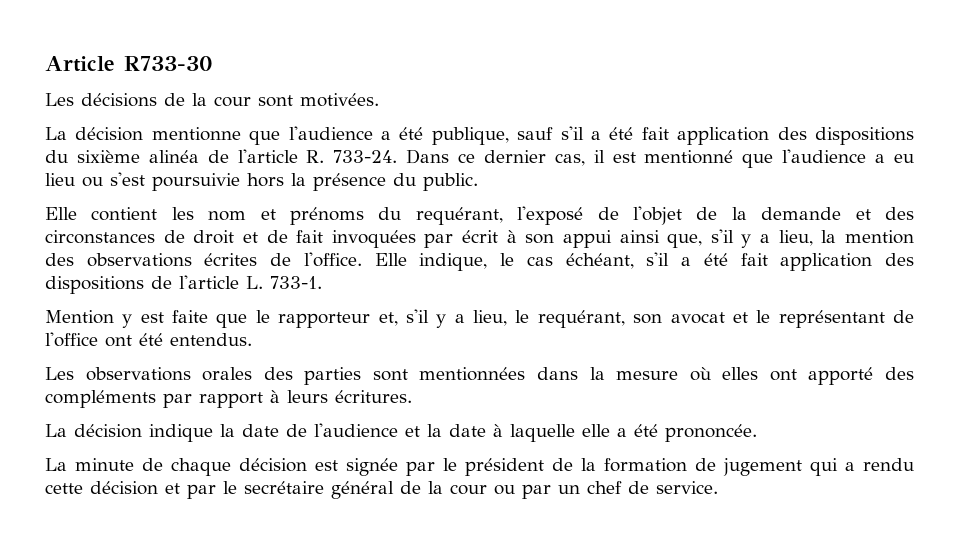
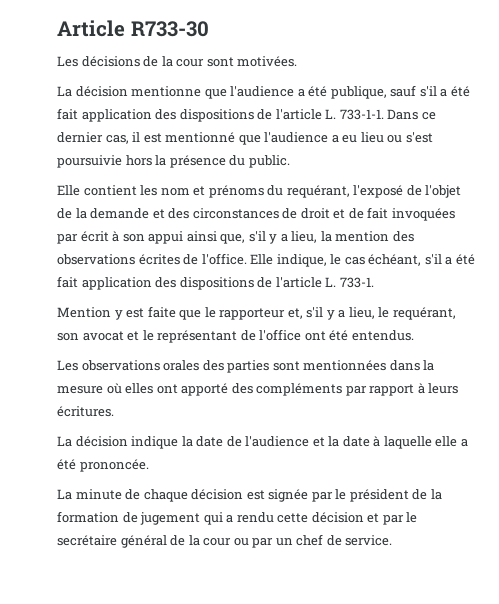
- La décision mentionne que l'audience a été publique, sauf s'il a été fait application des dispositions du sixième alinéa de l'article R. 733-24.
+ La décision mentionne que l'audience a été publique, sauf s'il a été fait application des dispositions de l'article L. 733-1-1.

